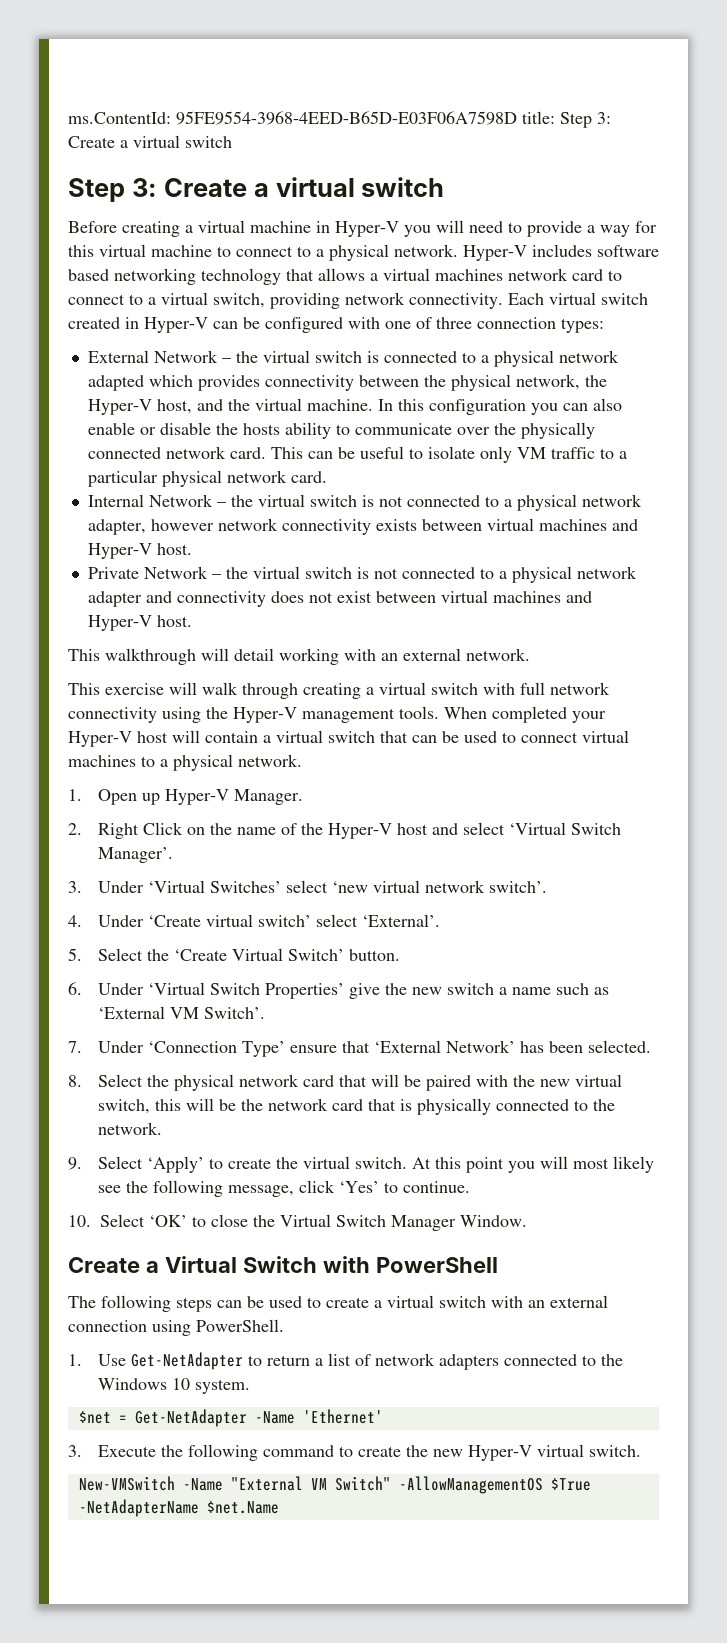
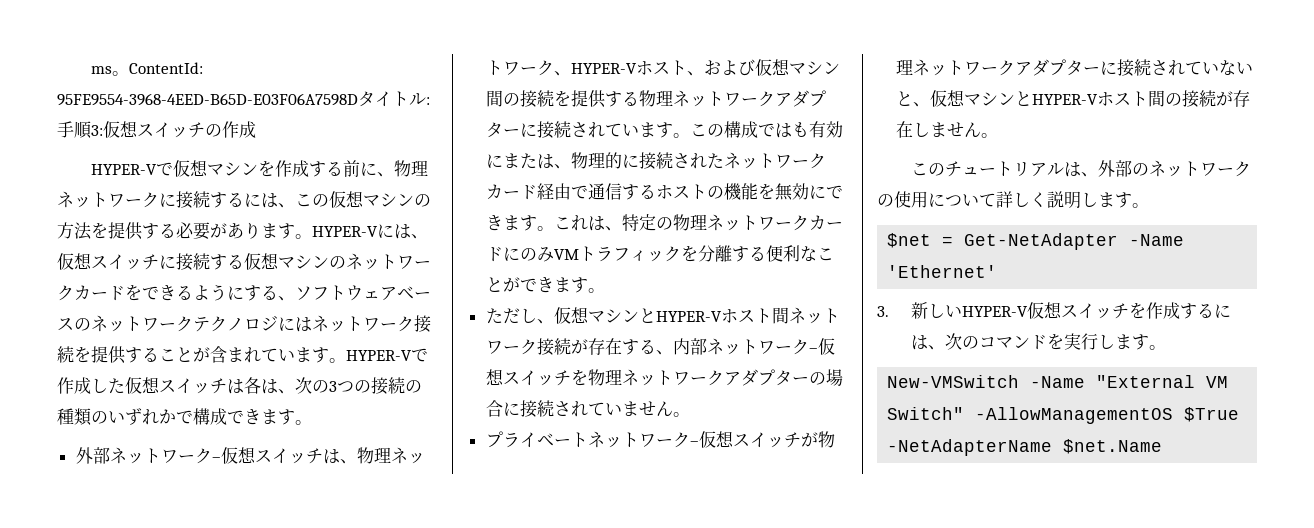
- ms.ContentId: 95FE9554-3968-4EED-B65D-E03F06A7598D title: Step 3: Create a virtual switch
- Step 3: Create a virtual switch
- Before creating a virtual machine in Hyper-V you will need to provide a way for this virtual machine to connect to a physical network. Hyper-V includes software based networking technology that allows a virtual machines network card to connect to a virtual switch, providing network connectivity. Each virtual switch created in Hyper-V can be configured with one of three connection types:
- External Network – the virtual switch is connected to a physical network adapted which provides connectivity between the physical network, the Hyper-V host, and the virtual machine. In this configuration you can also enable or disable the hosts ability to communicate over the physically connected network card. This can be useful to isolate only VM traffic to a particular physical network card.
- Internal Network – the virtual switch is not connected to a physical network adapter, however network connectivity exists between virtual machines and Hyper-V host.
- Private Network – the virtual switch is not connected to a physical network adapter and connectivity does not exist between virtual machines and Hyper-V host.
- This walkthrough will detail working with an external network.
- This exercise will walk through creating a virtual switch with full network connectivity using the Hyper-V management tools. When completed your Hyper-V host will contain a virtual switch that can be used to connect virtual machines to a physical network.
- 1. Open up Hyper-V Manager.
- 2. Right Click on the name of the Hyper-V host and select ‘Virtual Switch Manager’.
- 3. Under ‘Virtual Switches’ select ‘new virtual network switch’.
- 4. Under ‘Create virtual switch’ select ‘External’.
- 5. Select the ‘Create Virtual Switch’ button.
- 6. Under ‘Virtual Switch Properties’ give the new switch a name such as ‘External VM Switch’.
- 7. Under ‘Connection Type’ ensure that ‘External Network’ has been selected.
- 8. Select the physical network card that will be paired with the new virtual switch, this will be the network card that is physically connected to the network.
- 9. Select ‘Apply’ to create the virtual switch. At this point you will most likely see the following message, click ‘Yes’ to continue.
- 10. Select ‘OK’ to close the Virtual Switch Manager Window.
- Create a Virtual Switch with PowerShell
- The following steps can be used to create a virtual switch with an external connection using PowerShell.
- 1. Use Get-NetAdapter to return a list of network adapters connected to the Windows 10 system.
+ ms。ContentId: 95FE9554-3968-4EED-B65D-E03F06A7598Dタイトル:手順3:仮想スイッチの作成
+ HYPER-Vで仮想マシンを作成する前に、物理ネットワークに接続するには、この仮想マシンの方法を提供する必要があります。HYPER-Vには、仮想スイッチに接続する仮想マシンのネットワークカードをできるようにする、ソフトウェアベースのネットワークテクノロジにはネットワーク接続を提供することが含まれています。HYPER-Vで作成した仮想スイッチは各は、次の3つの接続の種類のいずれかで構成できます。
+ 外部ネットワーク–仮想スイッチは、物理ネットワーク、HYPER-Vホスト、および仮想マシン間の接続を提供する物理ネットワークアダプターに接続されています。この構成ではも有効にまたは、物理的に接続されたネットワークカード経由で通信するホストの機能を無効にできます。これは、特定の物理ネットワークカードにのみVMトラフィックを分離する便利なことができます。
+ ただし、仮想マシンとHYPER-Vホスト間ネットワーク接続が存在する、内部ネットワーク–仮想スイッチを物理ネットワークアダプターの場合に接続されていません。
+ プライベートネットワーク–仮想スイッチが物理ネットワークアダプターに接続されていないと、仮想マシンとHYPER-Vホスト間の接続が存在しません。
+ このチュートリアルは、外部のネットワークの使用について詳しく説明します。
- 3. Execute the following command to create the new Hyper-V virtual switch.
+ 3.新しいHYPER-V仮想スイッチを作成するには、次のコマンドを実行します。

